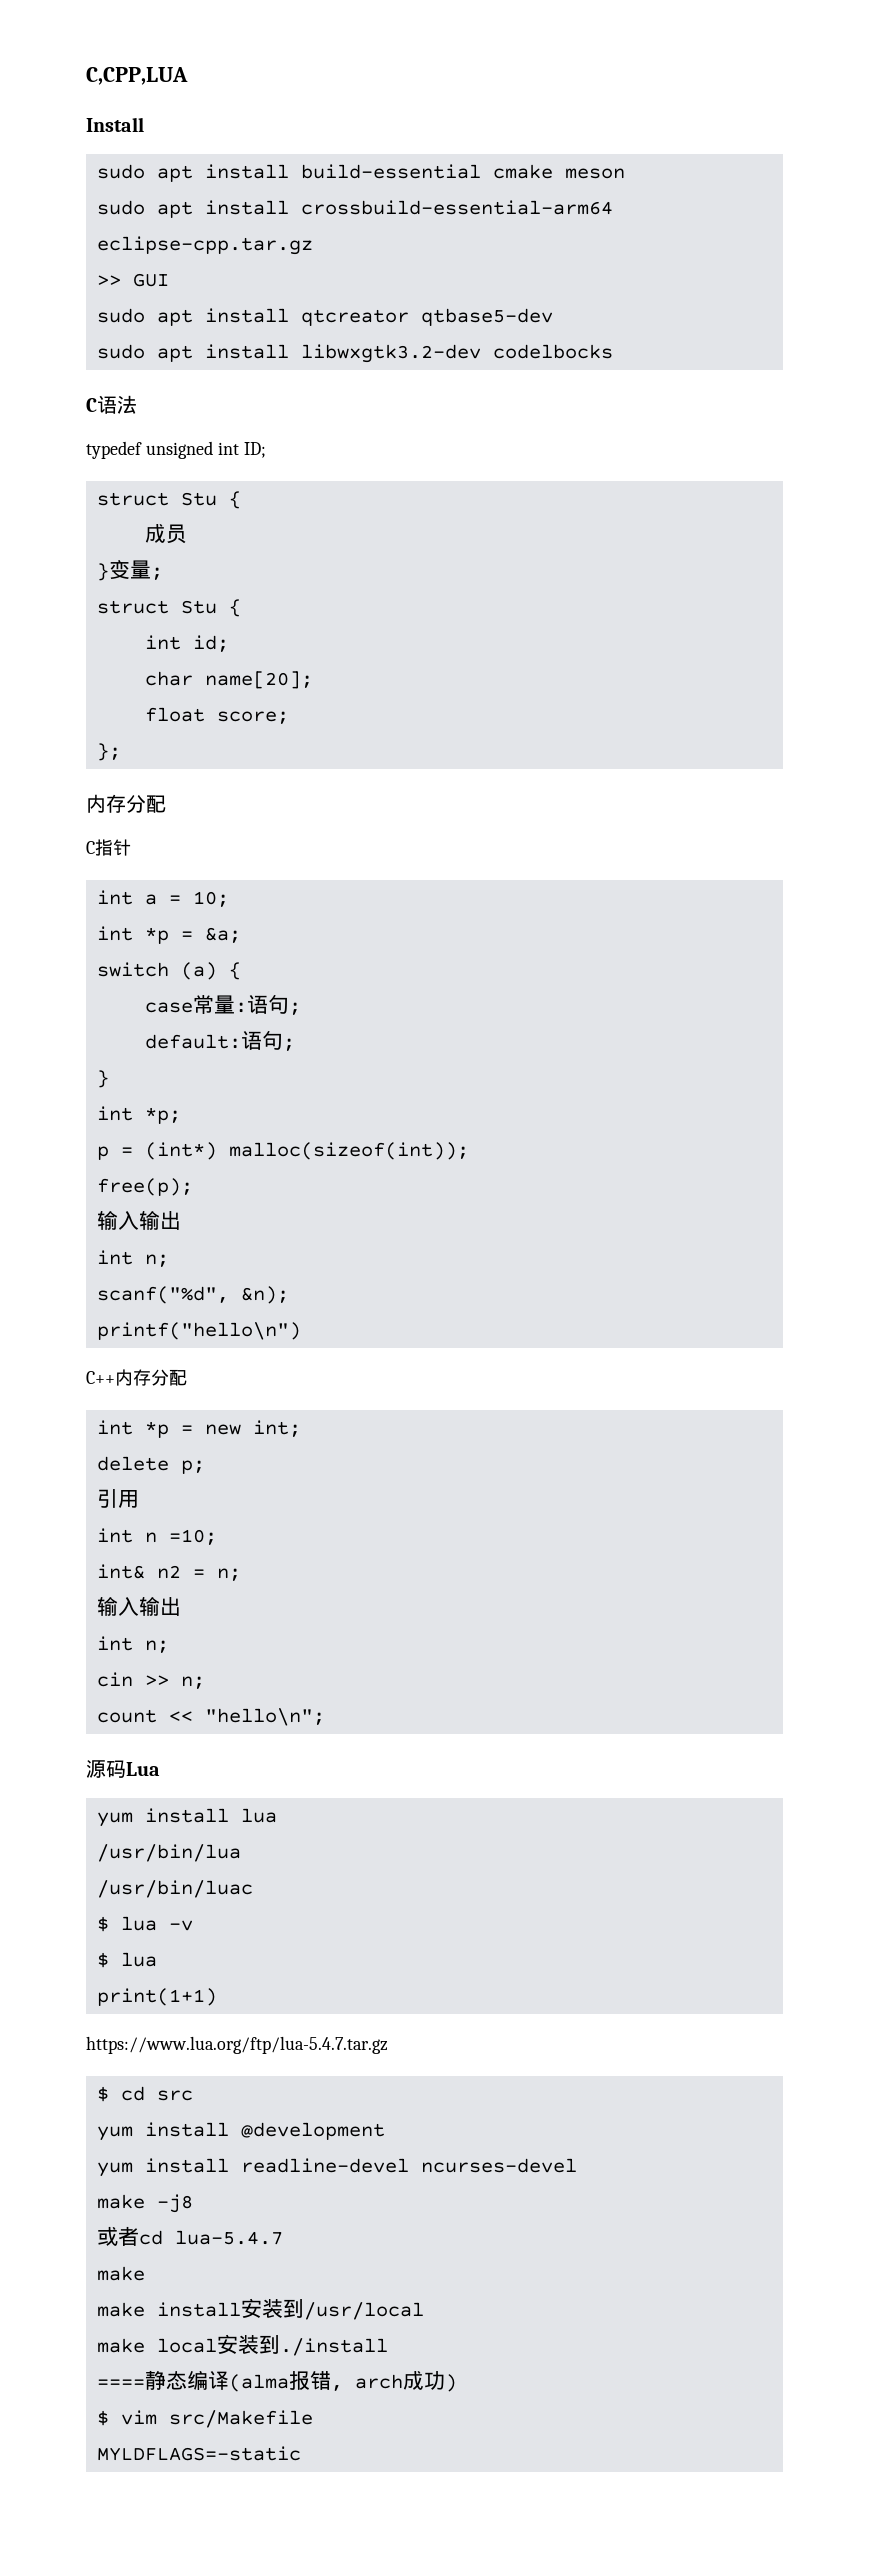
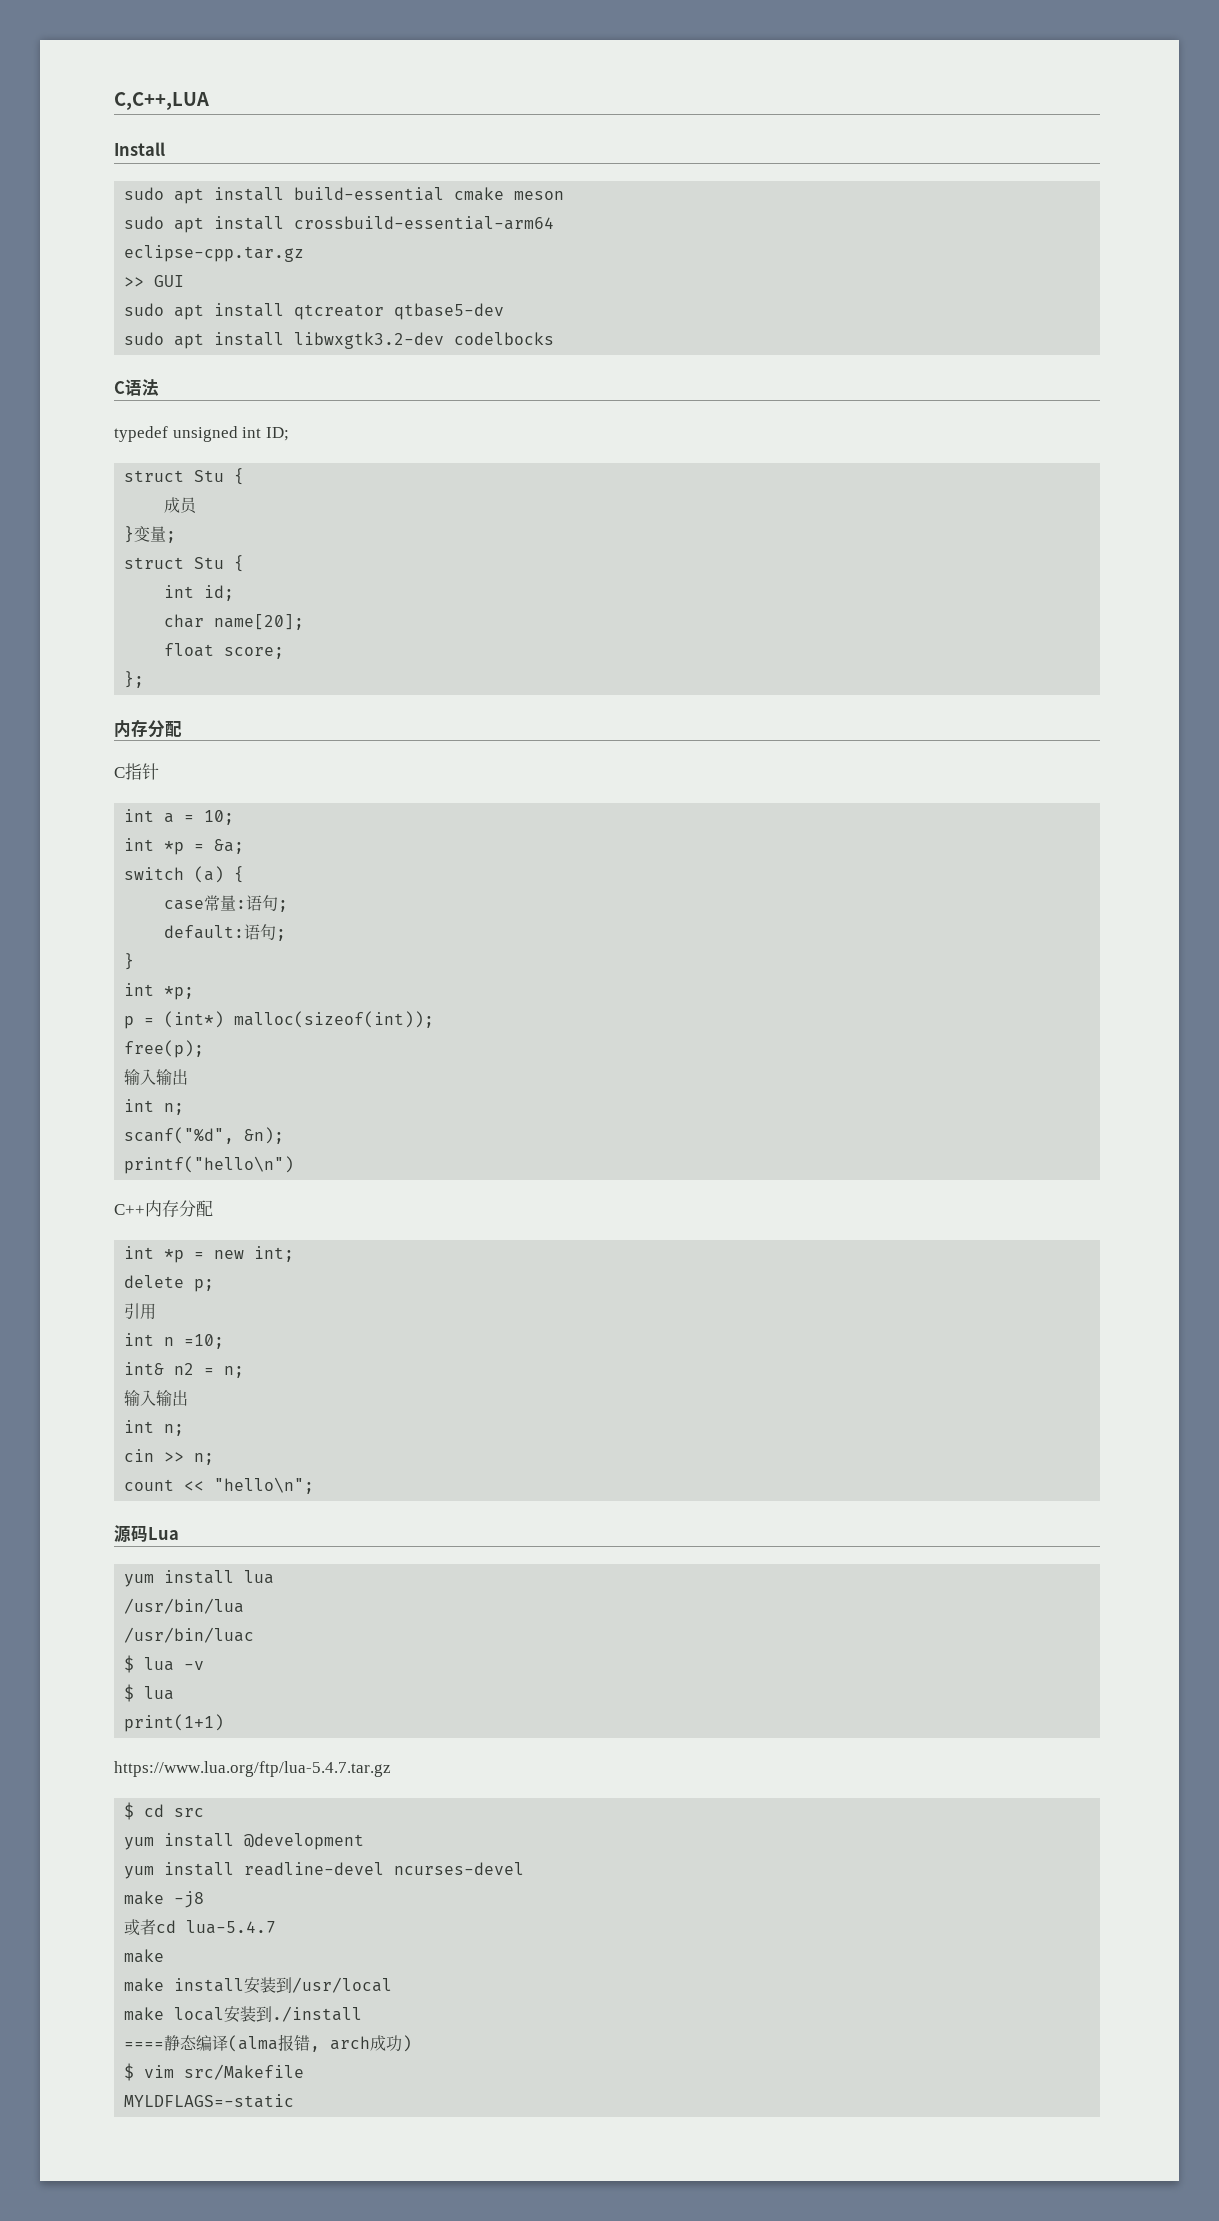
- C,CPP,LUA
+ C,C++,LUA

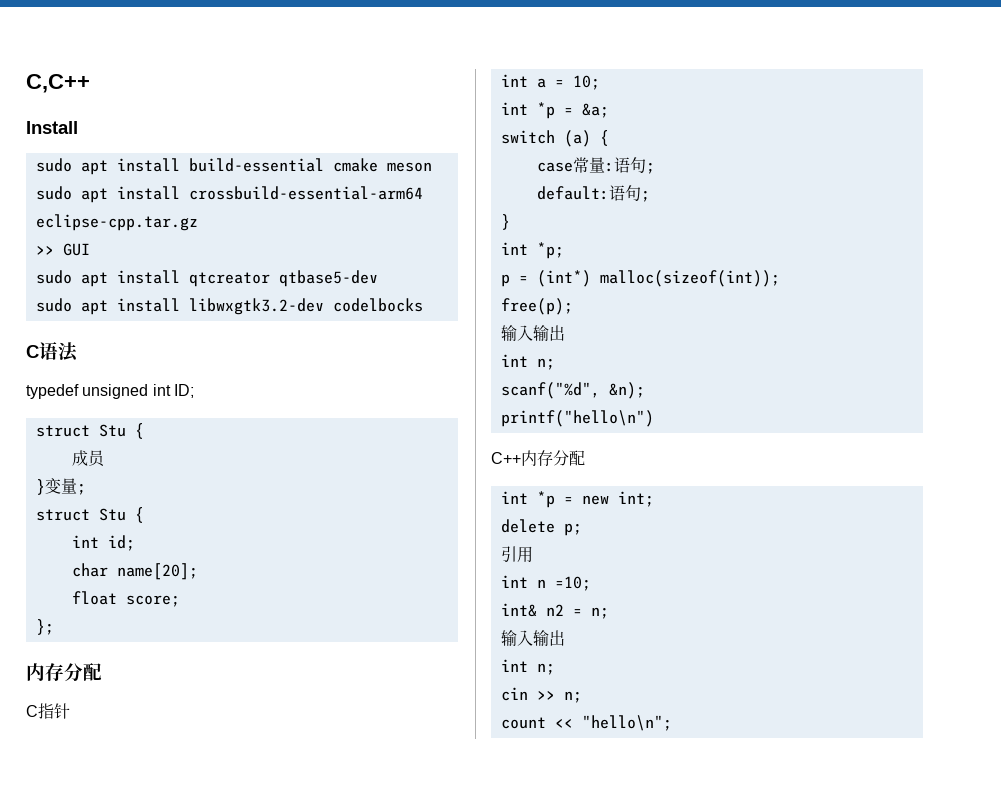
- C,C++,LUA
+ C,C++
- 源码Lua
- yum install lua
- /usr/bin/lua
- /usr/bin/luac
- $ lua -v
- $ lua
- print(1+1)
- https://www.lua.org/ftp/lua-5.4.7.tar.gz
- $ cd src
- yum install @development
- yum install readline-devel ncurses-devel
- make -j8
- 或者cd lua-5.4.7
- make
- make install安装到/usr/local
- make local安装到./install
- ====静态编译(alma报错, arch成功)
- $ vim src/Makefile
- MYLDFLAGS=-static

